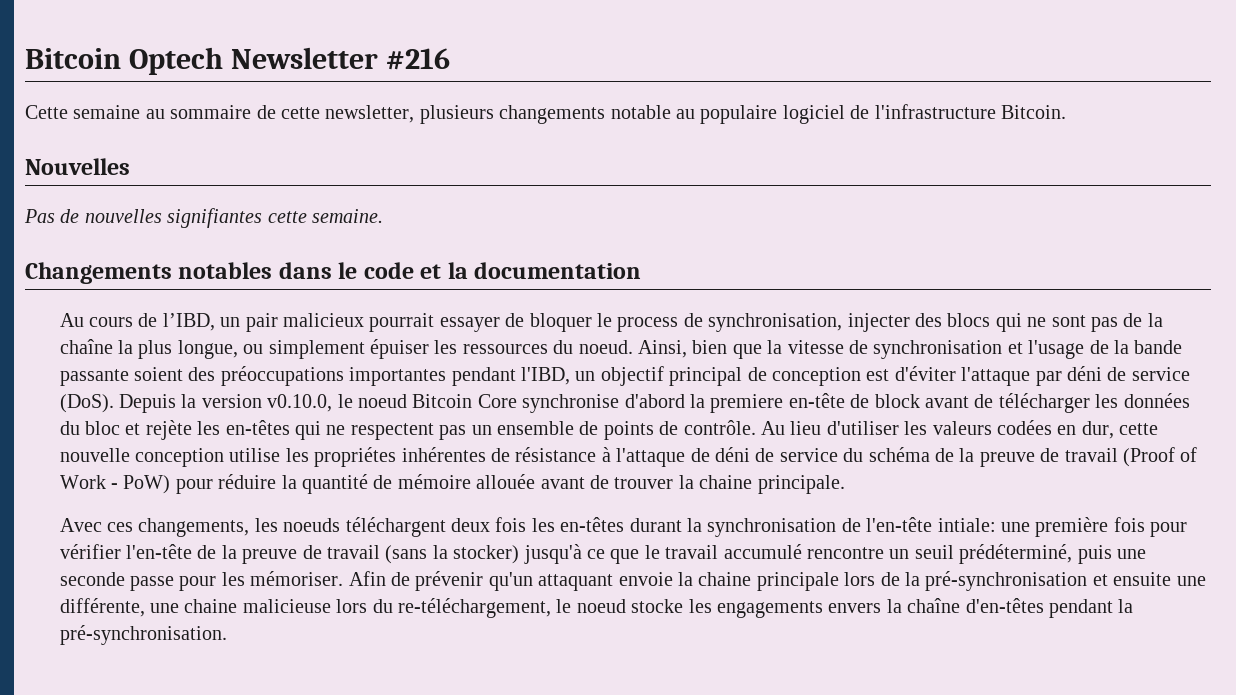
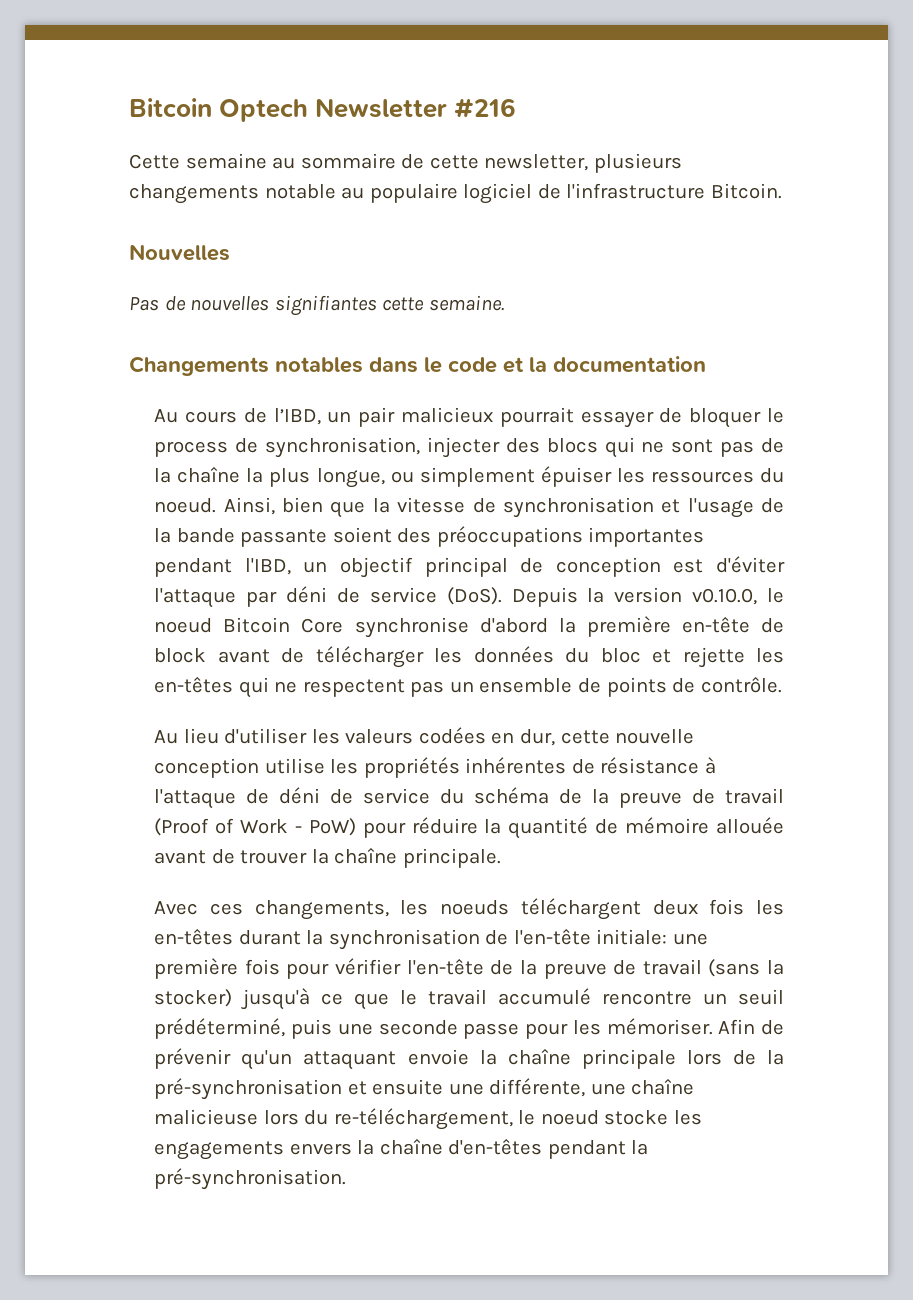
- Depuis la version v0.10.0, le noeud Bitcoin Core synchronise d'abord la premiere en-tête de block avant de télécharger les données du bloc et rejète les en-têtes qui ne respectent pas un ensemble de points de contrôle. Au lieu d'utiliser les valeurs codées en dur, cette nouvelle conception utilise les propriétes inhérentes de résistance à l'attaque de déni de service du schéma de la preuve de travail (Proof of Work - PoW) pour réduire la quantité de mémoire allouée avant de trouver la chaine principale.
+ Depuis la version v0.10.0, le noeud Bitcoin Core synchronise d'abord la première en-tête de block avant de télécharger les données du bloc et rejette les en-têtes qui ne respectent pas un ensemble de points de contrôle.
+ Au lieu d'utiliser les valeurs codées en dur, cette nouvelle conception utilise les propriétés inhérentes de résistance à l'attaque de déni de service du schéma de la preuve de travail (Proof of Work - PoW) pour réduire la quantité de mémoire allouée avant de trouver la chaîne principale.
- Avec ces changements, les noeuds téléchargent deux fois les en-têtes durant la synchronisation de l'en-tête intiale: une première fois pour vérifier l'en-tête de la preuve de travail (sans la stocker) jusqu'à ce que le travail accumulé rencontre un seuil prédéterminé, puis une seconde passe pour les mémoriser.
+ Avec ces changements, les noeuds téléchargent deux fois les en-têtes durant la synchronisation de l'en-tête initiale: une première fois pour vérifier l'en-tête de la preuve de travail (sans la stocker) jusqu'à ce que le travail accumulé rencontre un seuil prédéterminé, puis une seconde passe pour les mémoriser.
- Afin de prévenir qu'un attaquant envoie la chaine principale lors de la pré-synchronisation et ensuite une différente, une chaine malicieuse lors du re-téléchargement, le noeud stocke les engagements envers la chaîne d'en-têtes pendant la pré-synchronisation.
+ Afin de prévenir qu'un attaquant envoie la chaîne principale lors de la pré-synchronisation et ensuite une différente, une chaîne malicieuse lors du re-téléchargement, le noeud stocke les engagements envers la chaîne d'en-têtes pendant la pré-synchronisation.

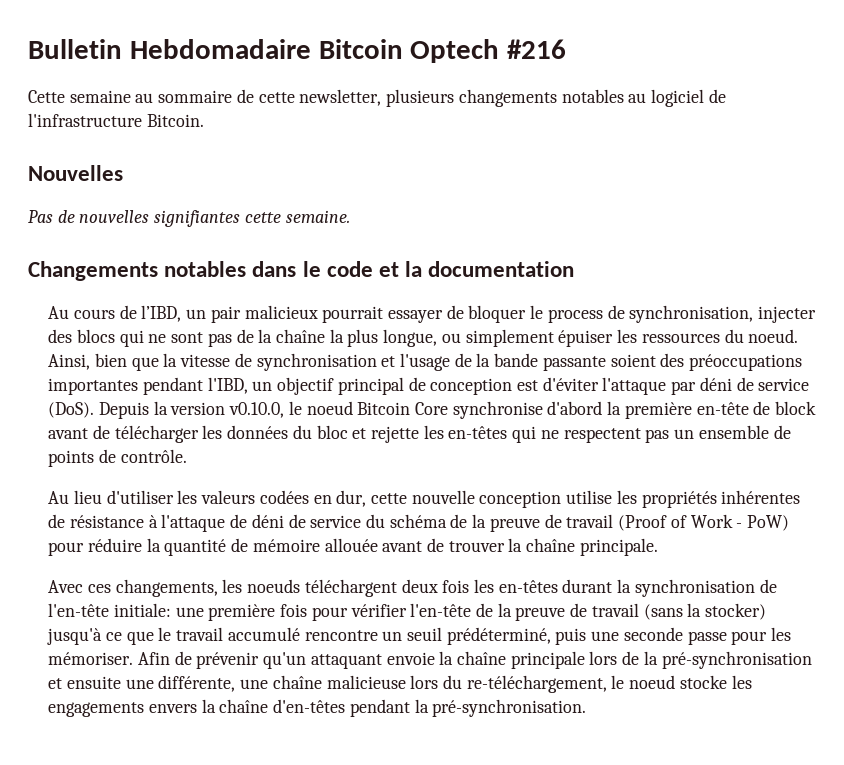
- Bitcoin Optech Newsletter #216
+ Bulletin Hebdomadaire Bitcoin Optech #216
- Cette semaine au sommaire de cette newsletter, plusieurs changements notable au populaire logiciel de l'infrastructure Bitcoin.
+ Cette semaine au sommaire de cette newsletter, plusieurs changements notables au logiciel de l'infrastructure Bitcoin.

